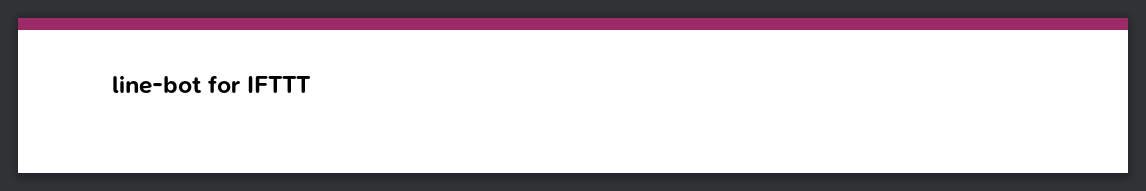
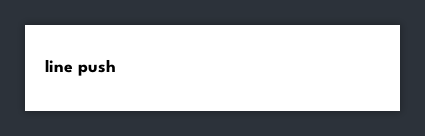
- line-bot for IFTTT
+ line push

